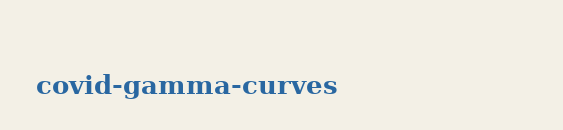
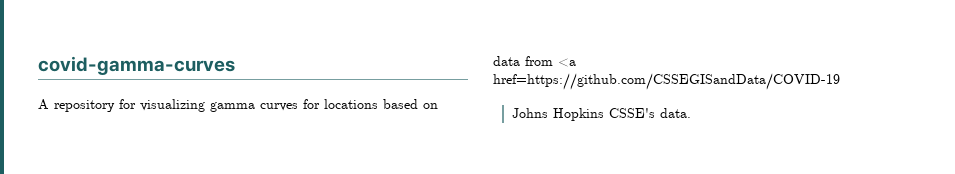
+ A repository for visualizing gamma curves for locations based on data from <a href=https://github.com/CSSEGISandData/COVID-19
+ Johns Hopkins CSSE's data.

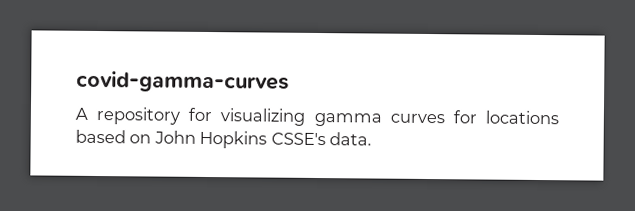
- A repository for visualizing gamma curves for locations based on data from <a href=https://github.com/CSSEGISandData/COVID-19
- Johns Hopkins CSSE's data.
+ A repository for visualizing gamma curves for locations based on John Hopkins CSSE's data.

